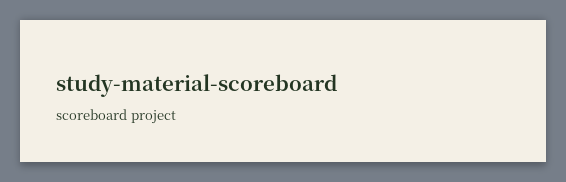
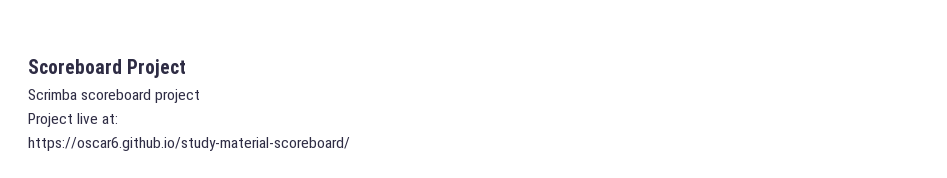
- study-material-scoreboard
- scoreboard project
+ Scoreboard Project
+ Scrimba scoreboard project
+ Project live at:
+ https://oscar6.github.io/study-material-scoreboard/

